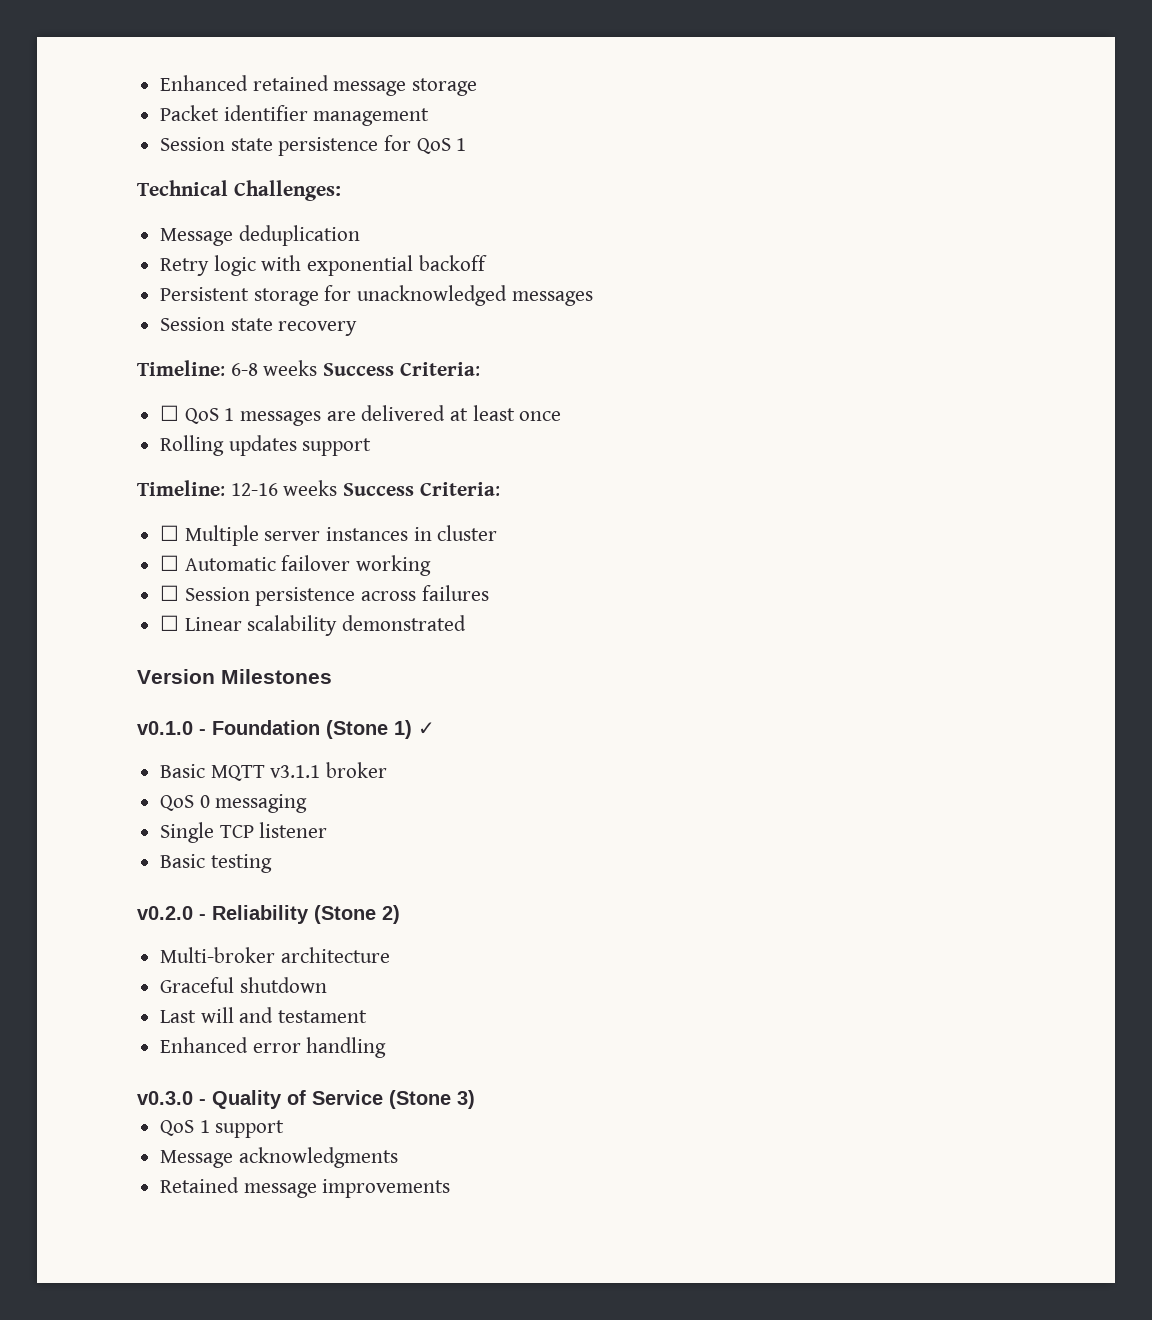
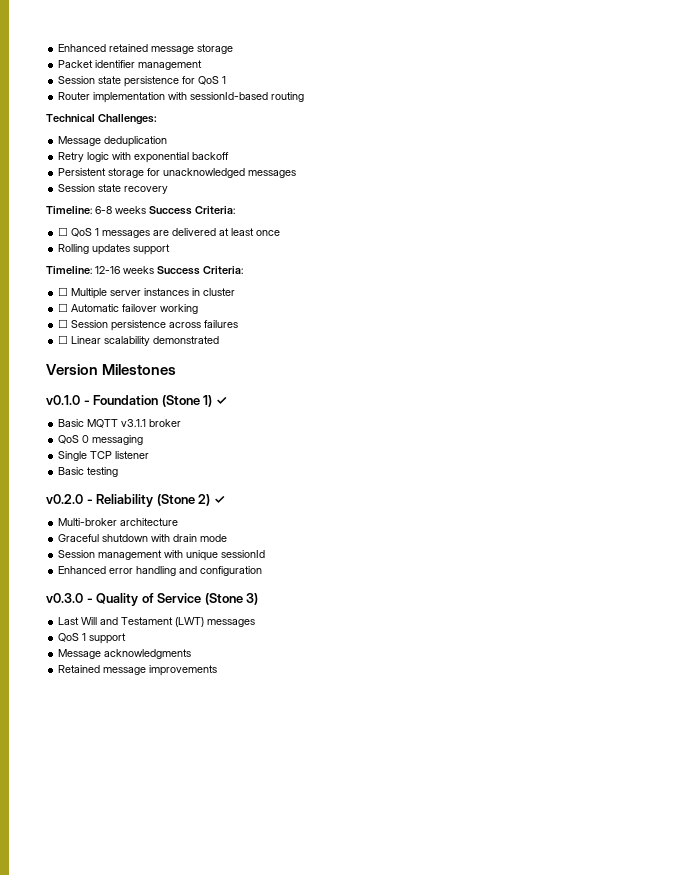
+ Router implementation with sessionId-based routing
- v0.2.0 - Reliability (Stone 2)
+ v0.2.0 - Reliability (Stone 2) ✓
- Graceful shutdown
- Last will and testament
+ Graceful shutdown with drain mode
+ Session management with unique sessionId
- Enhanced error handling
+ Enhanced error handling and configuration
+ Last Will and Testament (LWT) messages

